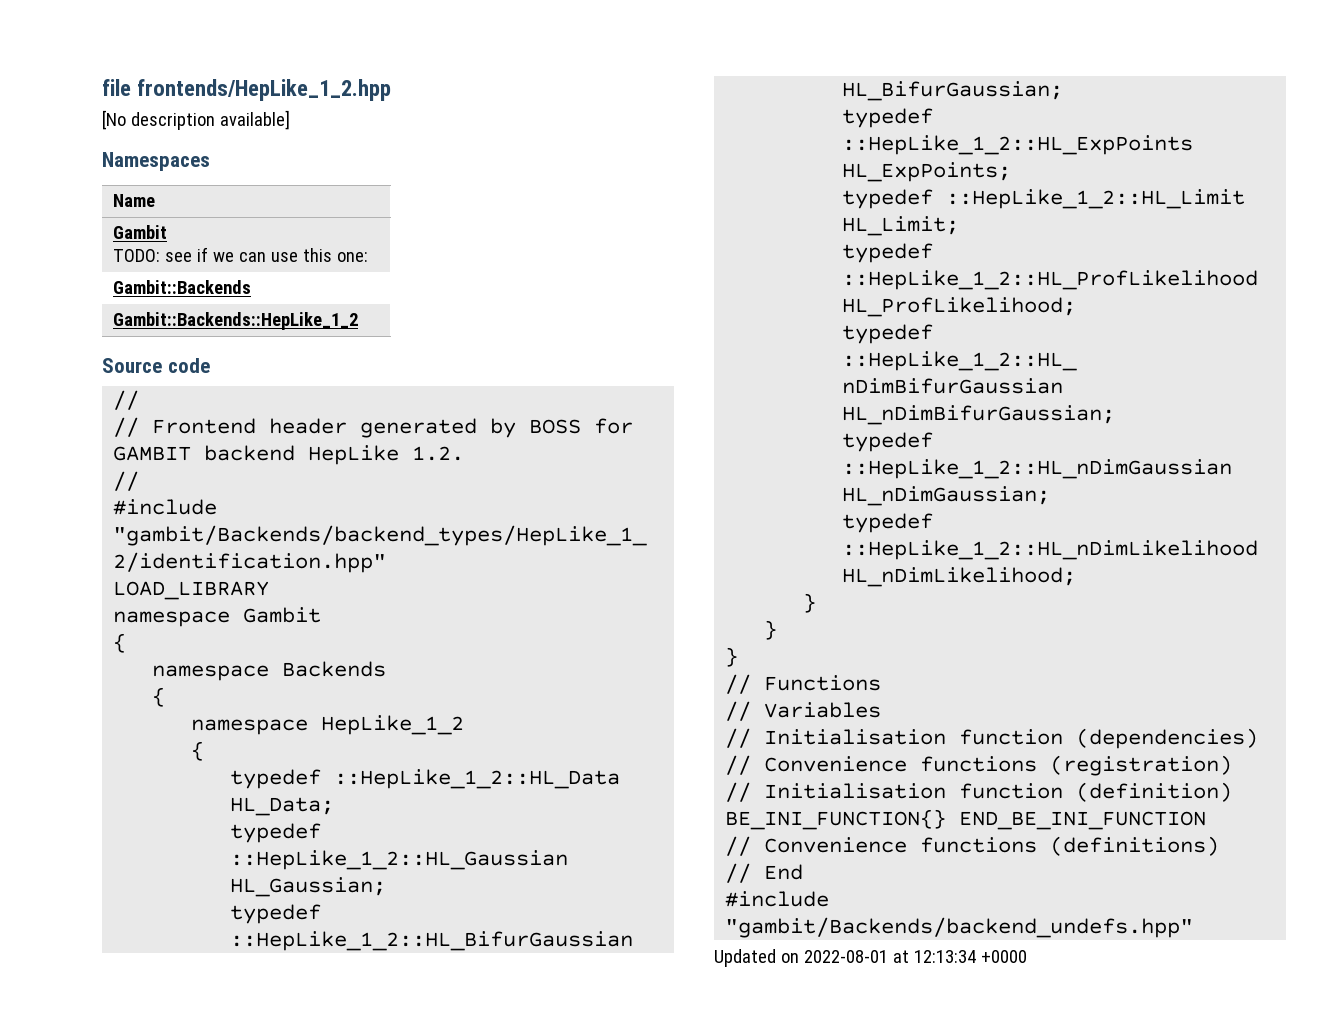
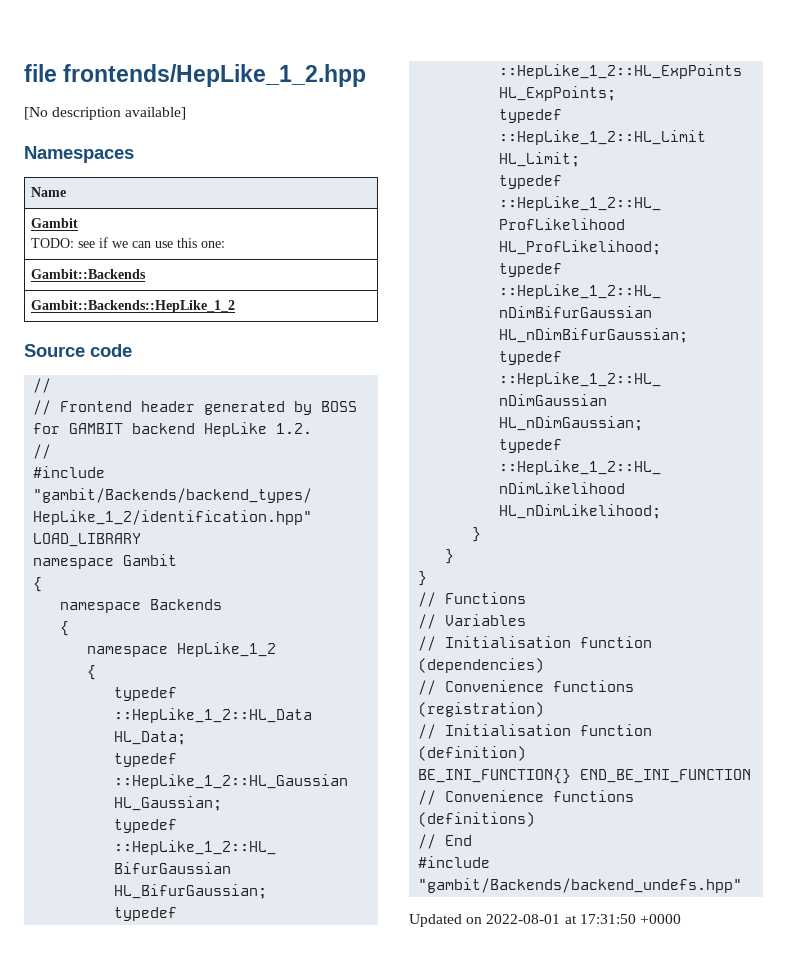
- Updated on 2022-08-01 at 12:13:34 +0000
+ Updated on 2022-08-01 at 17:31:50 +0000

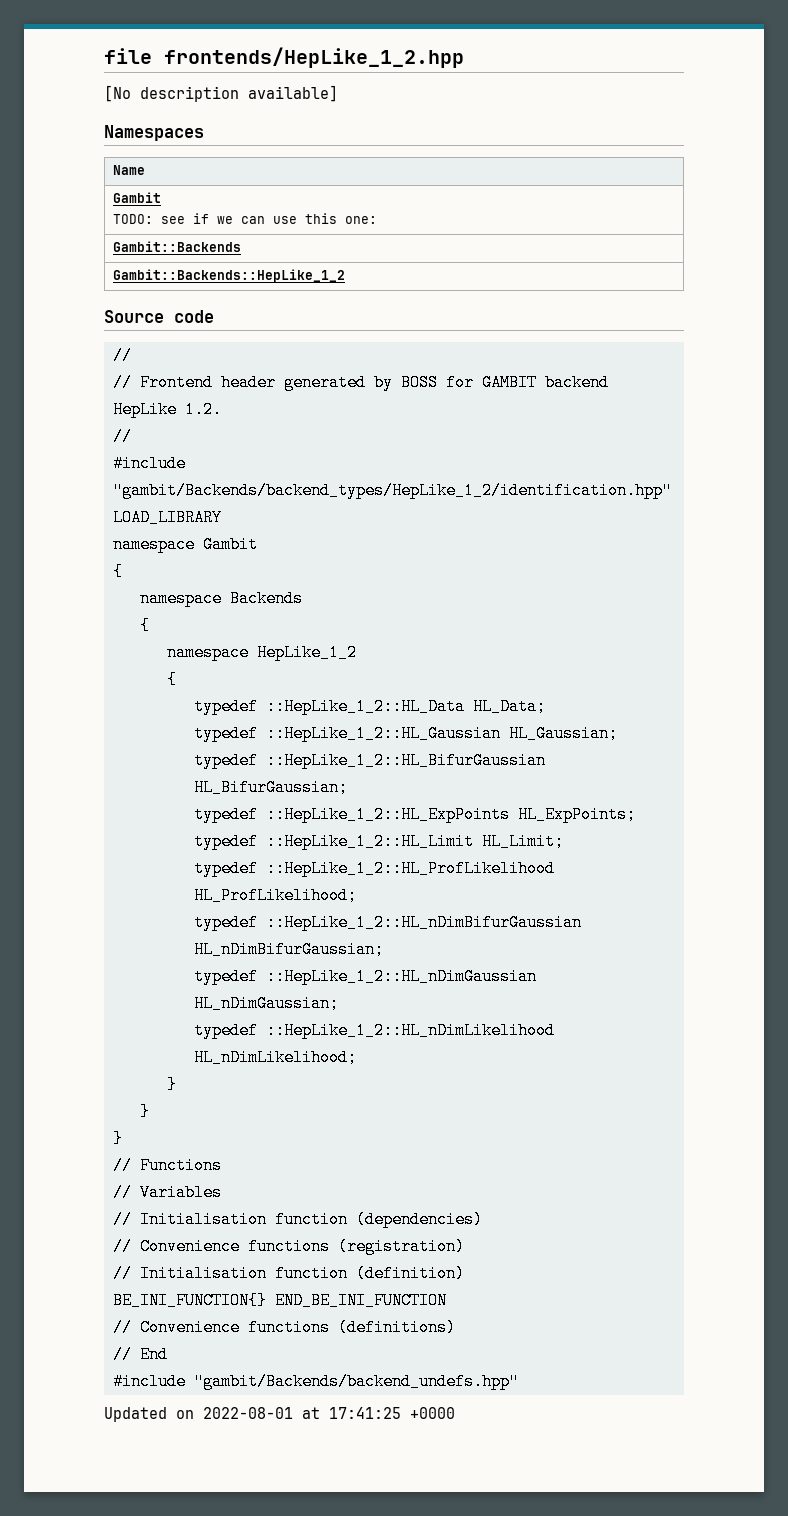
- Updated on 2022-08-01 at 17:31:50 +0000
+ Updated on 2022-08-01 at 17:41:25 +0000

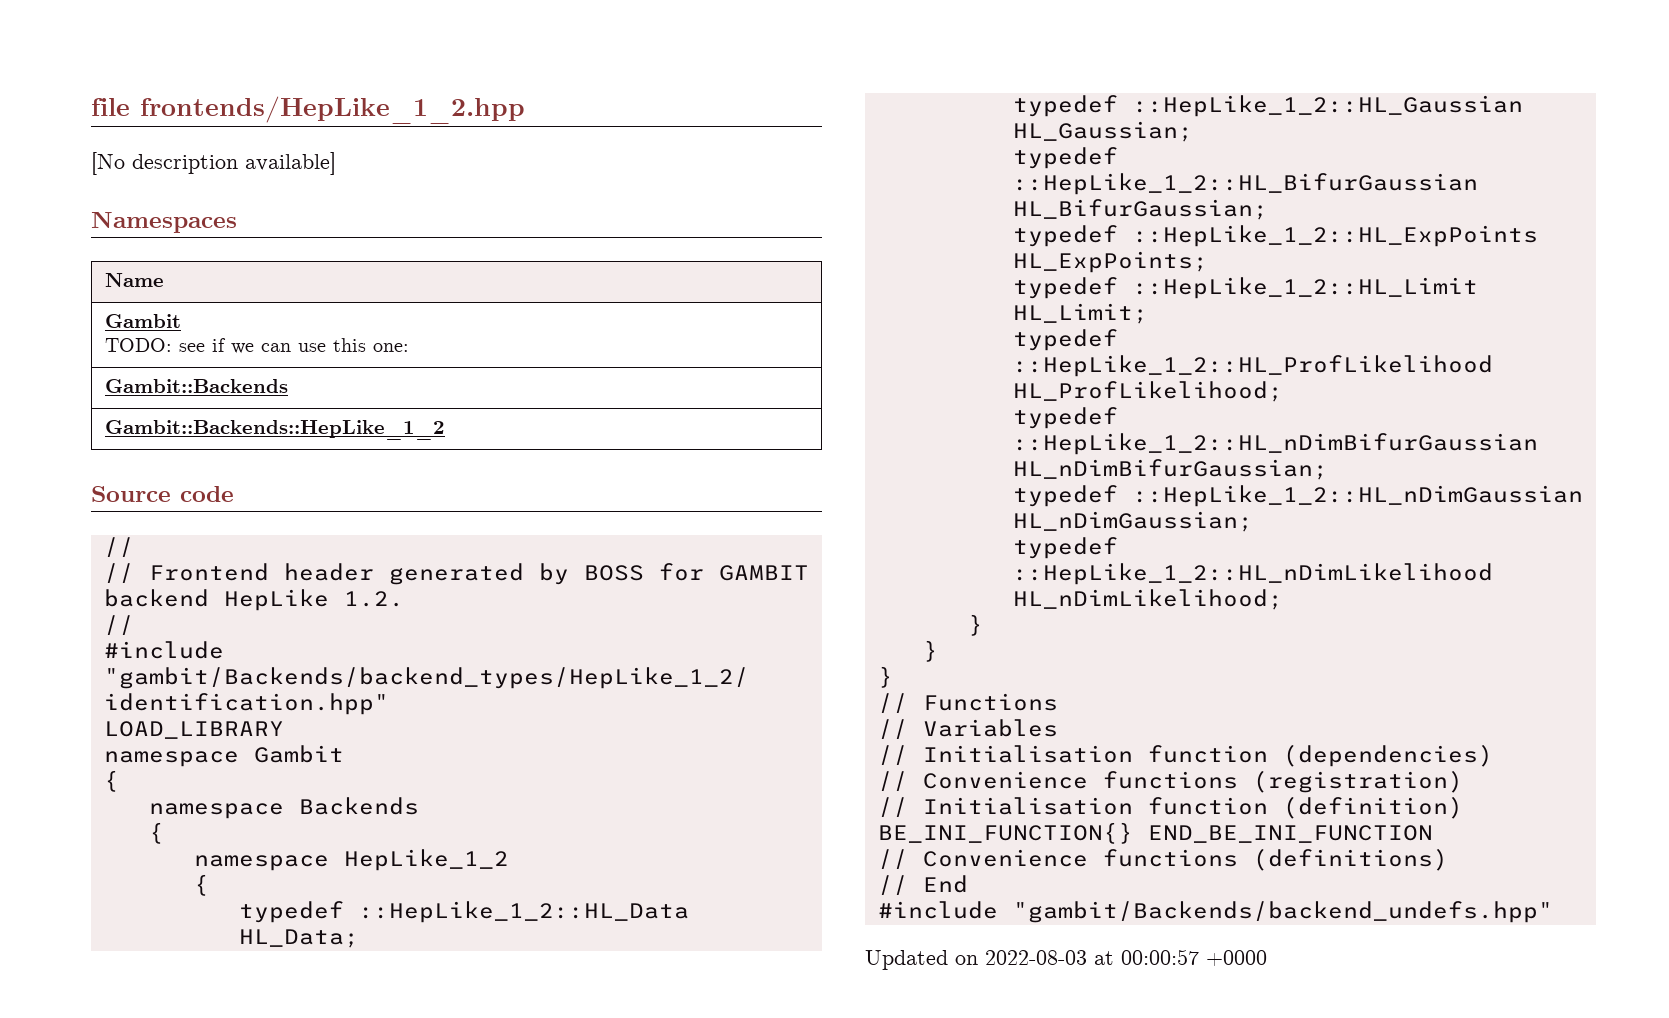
- Updated on 2022-08-01 at 17:41:25 +0000
+ Updated on 2022-08-03 at 00:00:57 +0000

